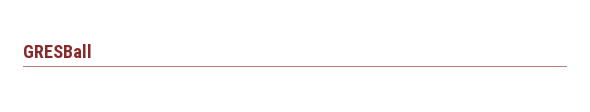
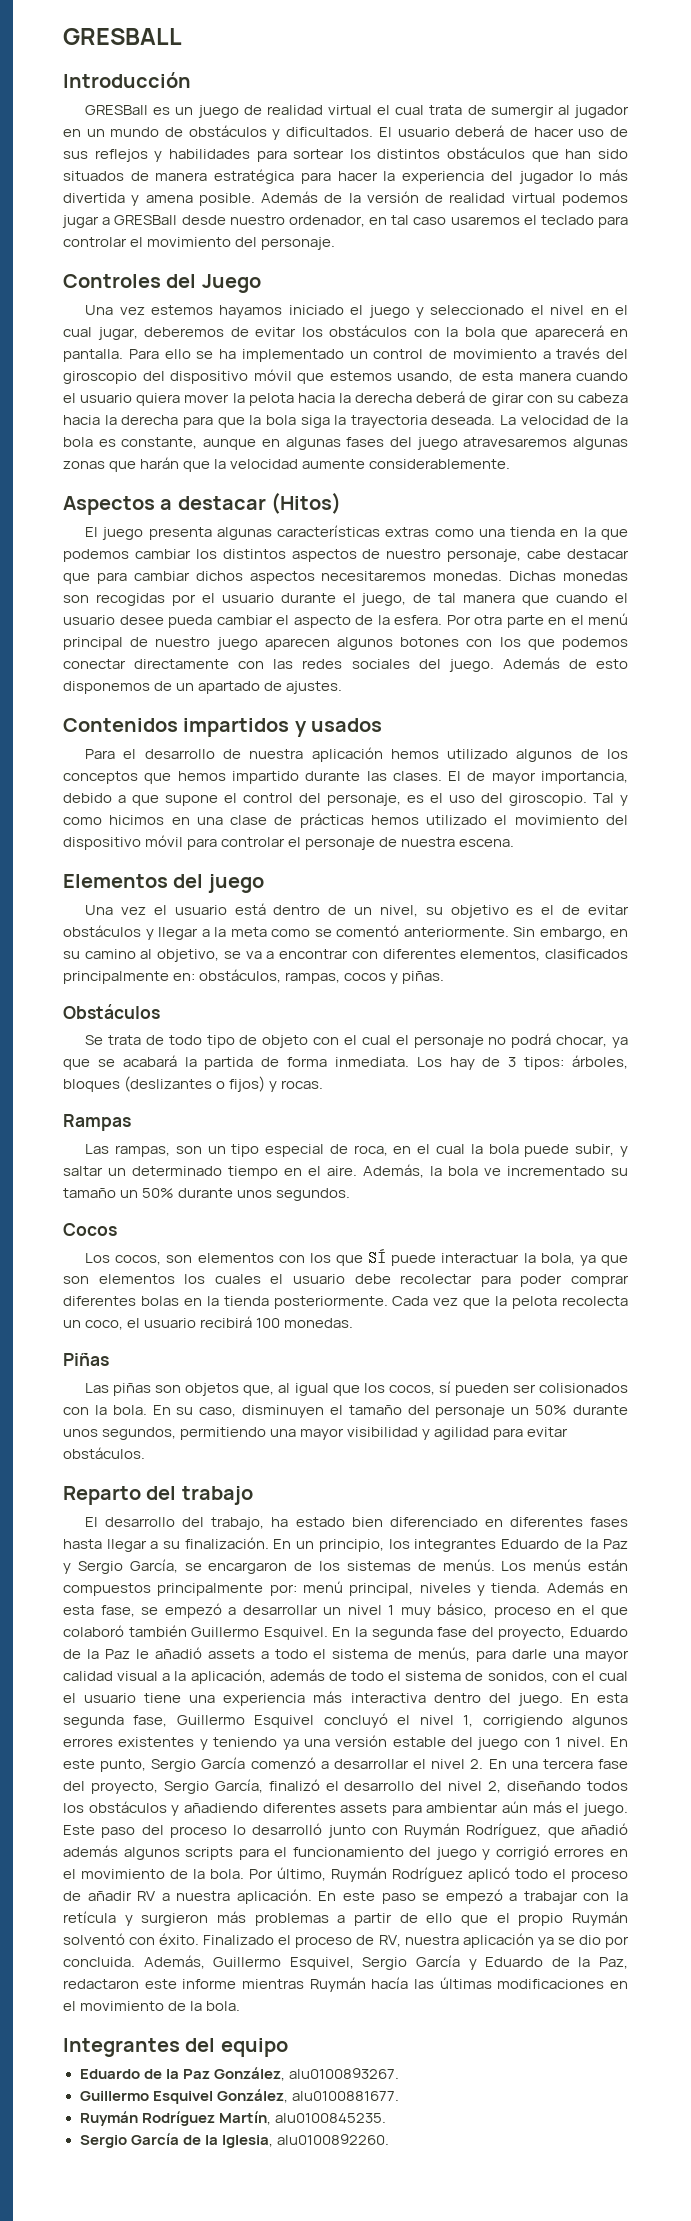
- GRESBall
+ GRESBALL
+ Introducción
+ GRESBall es un juego de realidad virtual el cual trata de sumergir al jugador en un mundo de obstáculos y dificultados. El usuario deberá de hacer uso de sus reflejos y habilidades para sortear los distintos obstáculos que han sido situados de manera estratégica para hacer la experiencia del jugador lo más divertida y amena posible. Además de la versión de realidad virtual podemos jugar a GRESBall desde nuestro ordenador, en tal caso usaremos el teclado para controlar el movimiento del personaje.
+ Controles del Juego
+ Una vez estemos hayamos iniciado el juego y seleccionado el nivel en el cual jugar, deberemos de evitar los obstáculos con la bola que aparecerá en pantalla. Para ello se ha implementado un control de movimiento a través del giroscopio del dispositivo móvil que estemos usando, de esta manera cuando el usuario quiera mover la pelota hacia la derecha deberá de girar con su cabeza hacia la derecha para que la bola siga la trayectoria deseada. La velocidad de la bola es constante, aunque en algunas fases del juego atravesaremos algunas zonas que harán que la velocidad aumente considerablemente.
+ Aspectos a destacar (Hitos)
+ El juego presenta algunas características extras como una tienda en la que podemos cambiar los distintos aspectos de nuestro personaje, cabe destacar que para cambiar dichos aspectos necesitaremos monedas. Dichas monedas son recogidas por el usuario durante el juego, de tal manera que cuando el usuario desee pueda cambiar el aspecto de la esfera. Por otra parte en el menú principal de nuestro juego aparecen algunos botones con los que podemos conectar directamente con las redes sociales del juego. Además de esto disponemos de un apartado de ajustes.
+ Contenidos impartidos y usados
+ Para el desarrollo de nuestra aplicación hemos utilizado algunos de los conceptos que hemos impartido durante las clases. El de mayor importancia, debido a que supone el control del personaje, es el uso del giroscopio. Tal y como hicimos en una clase de prácticas hemos utilizado el movimiento del dispositivo móvil para controlar el personaje de nuestra escena.
+ Elementos del juego
+ Una vez el usuario está dentro de un nivel, su objetivo es el de evitar obstáculos y llegar a la meta como se comentó anteriormente. Sin embargo, en su camino al objetivo, se va a encontrar con diferentes elementos, clasificados principalmente en: obstáculos, rampas, cocos y piñas.
+ Obstáculos
+ Se trata de todo tipo de objeto con el cual el personaje no podrá chocar, ya que se acabará la partida de forma inmediata. Los hay de 3 tipos: árboles, bloques (deslizantes o fijos) y rocas.
+ Rampas
+ Las rampas, son un tipo especial de roca, en el cual la bola puede subir, y saltar un determinado tiempo en el aire. Además, la bola ve incrementado su tamaño un 50% durante unos segundos.
+ Cocos
+ Los cocos, son elementos con los que SÍ puede interactuar la bola, ya que son elementos los cuales el usuario debe recolectar para poder comprar diferentes bolas en la tienda posteriormente. Cada vez que la pelota recolecta un coco, el usuario recibirá 100 monedas.
+ Piñas
+ Las piñas son objetos que, al igual que los cocos, sí pueden ser colisionados con la bola. En su caso, disminuyen el tamaño del personaje un 50% durante unos segundos, permitiendo una mayor visibilidad y agilidad para evitar obstáculos.
+ Reparto del trabajo
+ El desarrollo del trabajo, ha estado bien diferenciado en diferentes fases hasta llegar a su finalización. En un principio, los integrantes Eduardo de la Paz y Sergio García, se encargaron de los sistemas de menús. Los menús están compuestos principalmente por: menú principal, niveles y tienda. Además en esta fase, se empezó a desarrollar un nivel 1 muy básico, proceso en el que colaboró también Guillermo Esquivel. En la segunda fase del proyecto, Eduardo de la Paz le añadió assets a todo el sistema de menús, para darle una mayor calidad visual a la aplicación, además de todo el sistema de sonidos, con el cual el usuario tiene una experiencia más interactiva dentro del juego. En esta segunda fase, Guillermo Esquivel concluyó el nivel 1, corrigiendo algunos errores existentes y teniendo ya una versión estable del juego con 1 nivel. En este punto, Sergio García comenzó a desarrollar el nivel 2. En una tercera fase del proyecto, Sergio García, finalizó el desarrollo del nivel 2, diseñando todos los obstáculos y añadiendo diferentes assets para ambientar aún más el juego. Este paso del proceso lo desarrolló junto con Ruymán Rodríguez, que añadió además algunos scripts para el funcionamiento del juego y corrigió errores en el movimiento de la bola. Por último, Ruymán Rodríguez aplicó todo el proceso de añadir RV a nuestra aplicación. En este paso se empezó a trabajar con la retícula y surgieron más problemas a partir de ello que el propio Ruymán solventó con éxito. Finalizado el proceso de RV, nuestra aplicación ya se dio por concluida. Además, Guillermo Esquivel, Sergio García y Eduardo de la Paz, redactaron este informe mientras Ruymán hacía las últimas modificaciones en el movimiento de la bola.
+ Integrantes del equipo
+ Eduardo de la Paz González, alu0100893267.
+ Guillermo Esquivel González, alu0100881677.
+ Ruymán Rodríguez Martín, alu0100845235.
+ Sergio García de la Iglesia, alu0100892260.

